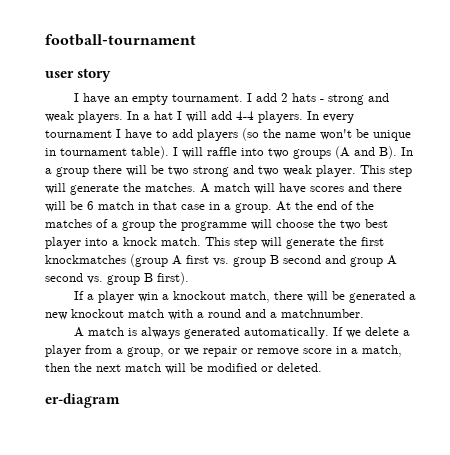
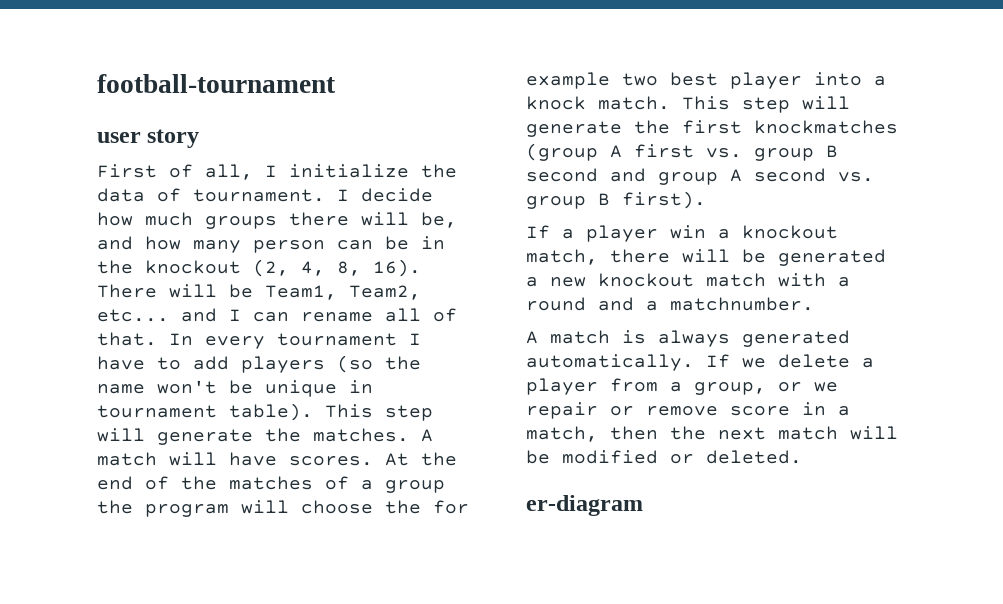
- I have an empty tournament. I add 2 hats - strong and weak players. In a hat I will add 4-4 players.
+ First of all, I initialize the data of tournament. I decide how much groups there will be, and how many person can be in the knockout (2, 4, 8, 16). There will be Team1, Team2, etc... and I can rename all of that.
- I will raffle into two groups (A and B). In a group there will be two strong and two weak player.
- A match will have scores and there will be 6 match in that case in a group.
+ A match will have scores.
- At the end of the matches of a group the programme will choose the two best player into a knock match.
+ At the end of the matches of a group the program will choose the for example two best player into a knock match.

